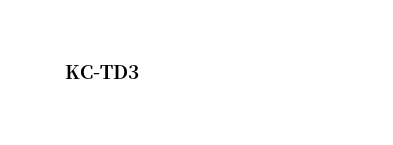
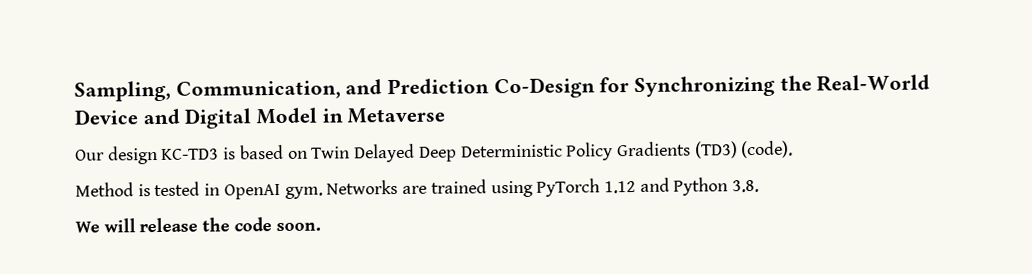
- KC-TD3
+ Sampling, Communication, and Prediction Co-Design for Synchronizing the Real-World Device and Digital Model in Metaverse
+ Our design KC-TD3 is based on Twin Delayed Deep Deterministic Policy Gradients (TD3) (code).
+ Method is tested in OpenAI gym. Networks are trained using PyTorch 1.12 and Python 3.8.
+ We will release the code soon.

